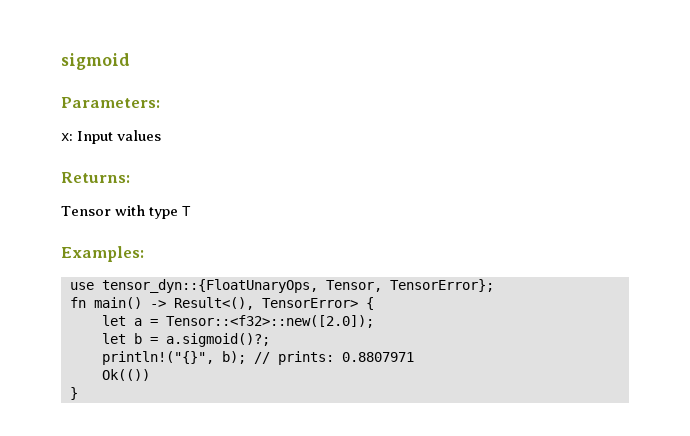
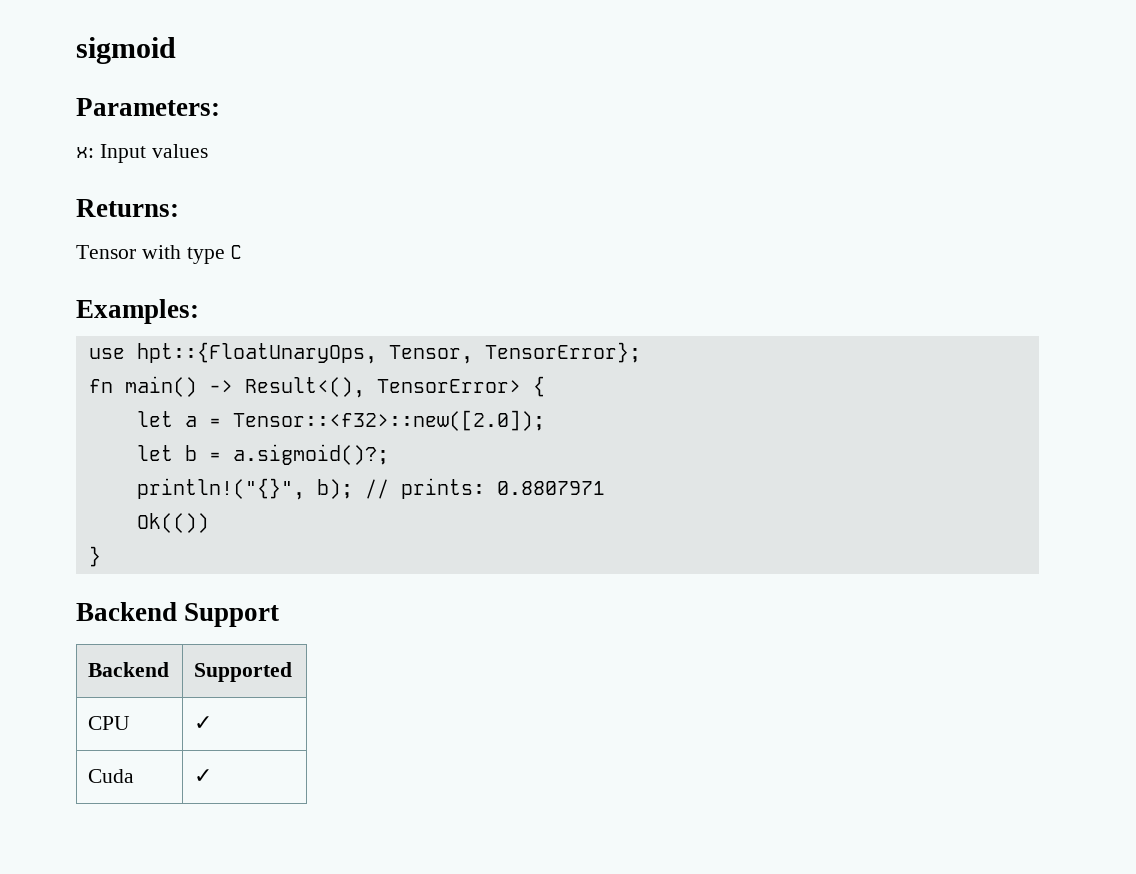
- Tensor with type T
+ Tensor with type C
- use tensor_dyn::{FloatUnaryOps, Tensor, TensorError};
+ use hpt::{FloatUnaryOps, Tensor, TensorError};
+ Backend Support
+ Backend | Supported
+ CPU | ✓
+ Cuda | ✓

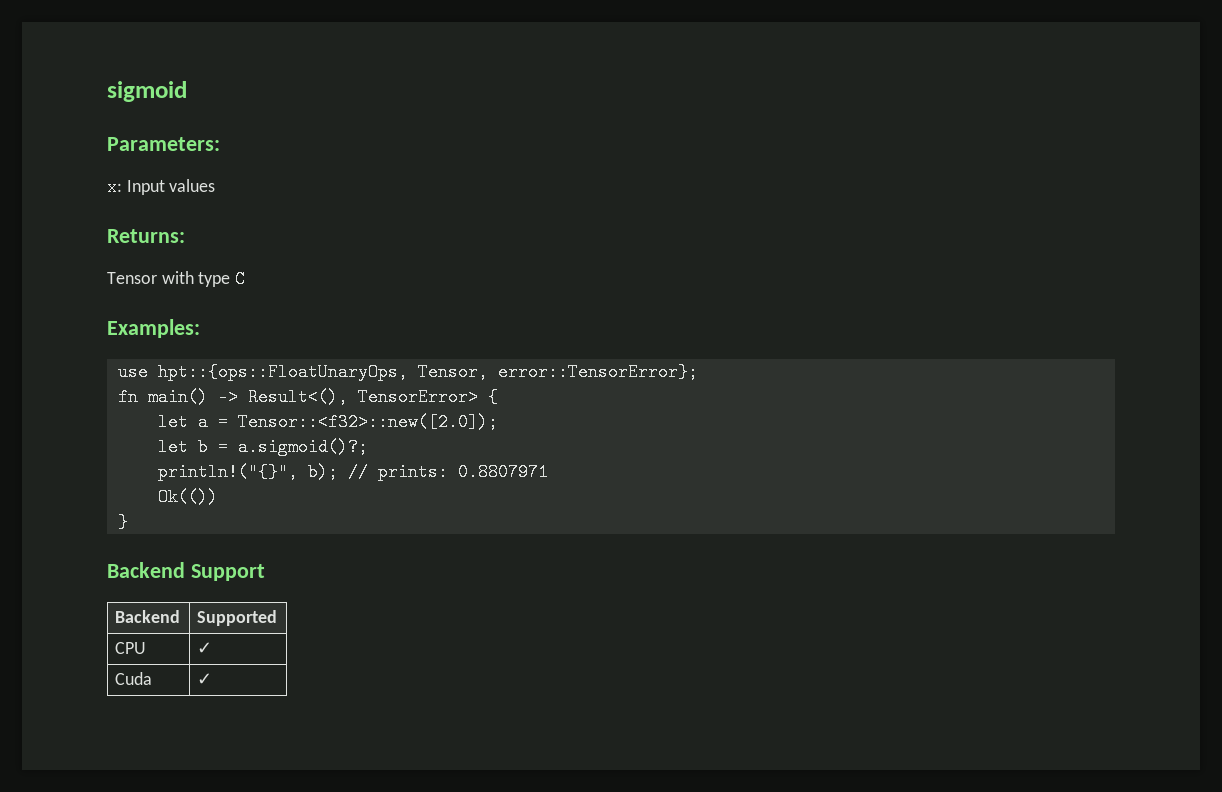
- use hpt::{FloatUnaryOps, Tensor, TensorError};
+ use hpt::{ops::FloatUnaryOps, Tensor, error::TensorError};

